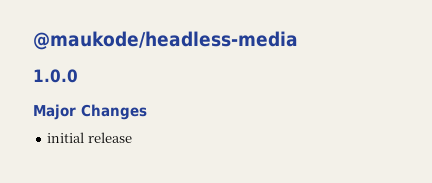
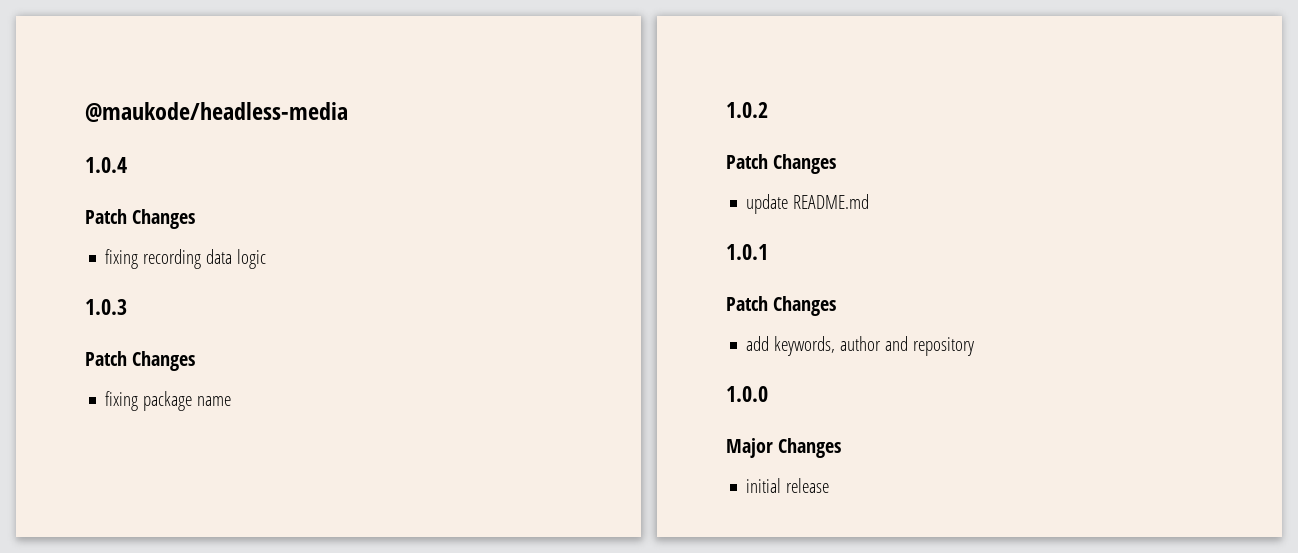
+ 1.0.4
+ Patch Changes
+ fixing recording data logic
+ 1.0.3
+ Patch Changes
+ fixing package name
+ 1.0.2
+ Patch Changes
+ update README.md
+ 1.0.1
+ Patch Changes
+ add keywords, author and repository

